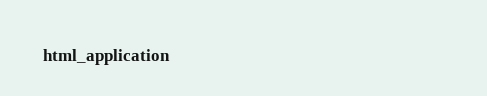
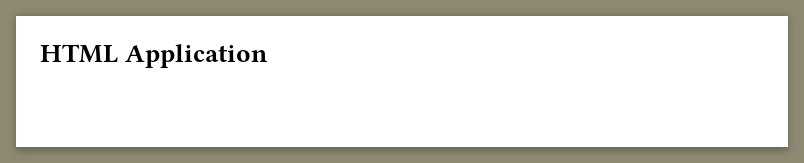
- html_application
+ HTML Application

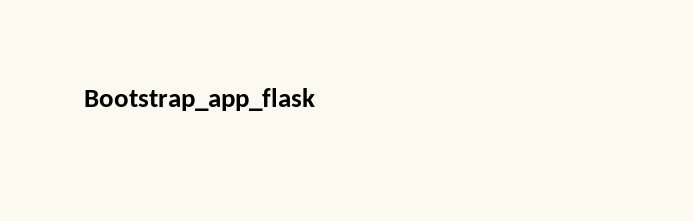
- HTML Application
+ Bootstrap_app_flask

